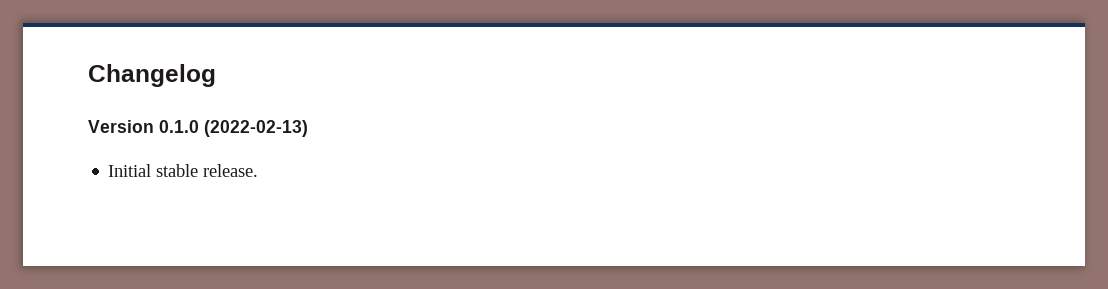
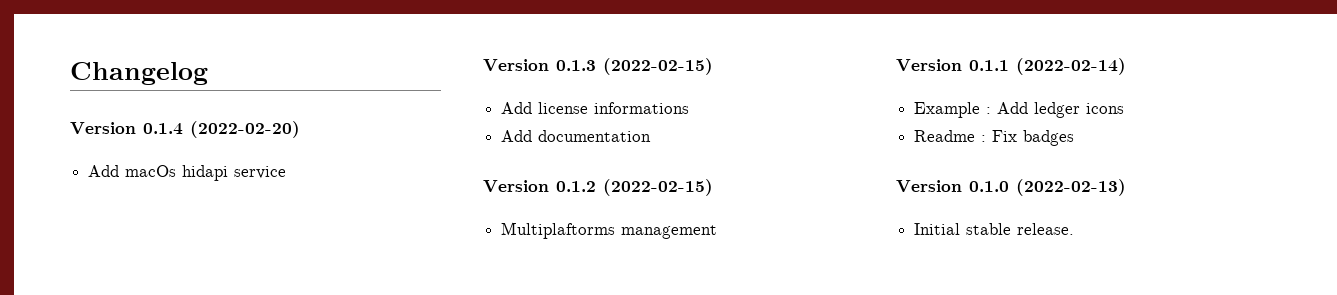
+ Version 0.1.4 (2022-02-20)
+ Add macOs hidapi service
+ Version 0.1.3 (2022-02-15)
+ Add license informations
+ Add documentation
+ Version 0.1.2 (2022-02-15)
+ Multiplaftorms management
+ Version 0.1.1 (2022-02-14)
+ Example : Add ledger icons
+ Readme : Fix badges

